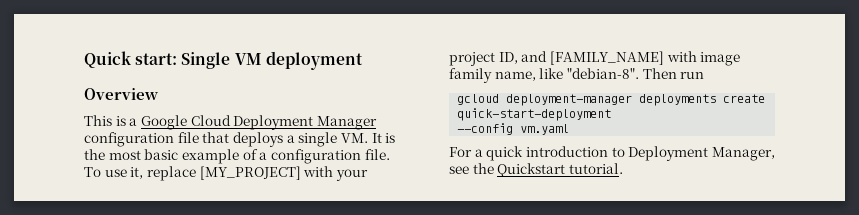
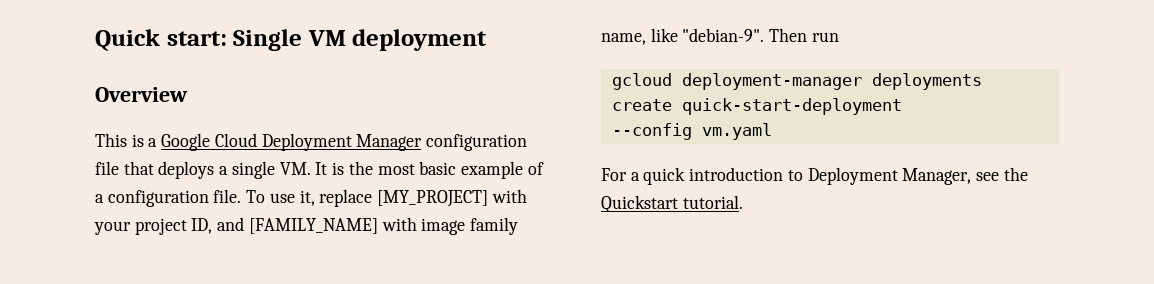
- To use it, replace [MY_PROJECT] with your project ID, and [FAMILY_NAME] with image family name, like "debian-8".
+ To use it, replace [MY_PROJECT] with your project ID, and [FAMILY_NAME] with image family name, like "debian-9".

